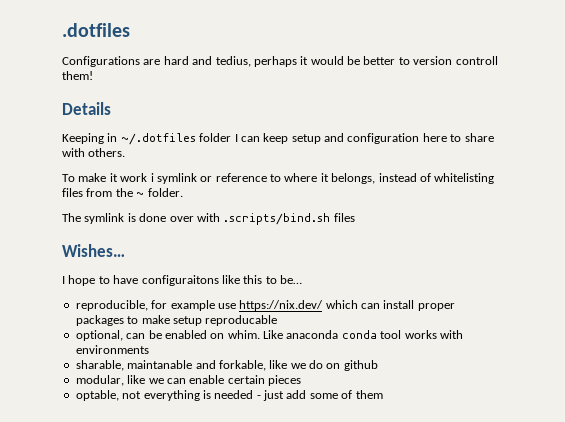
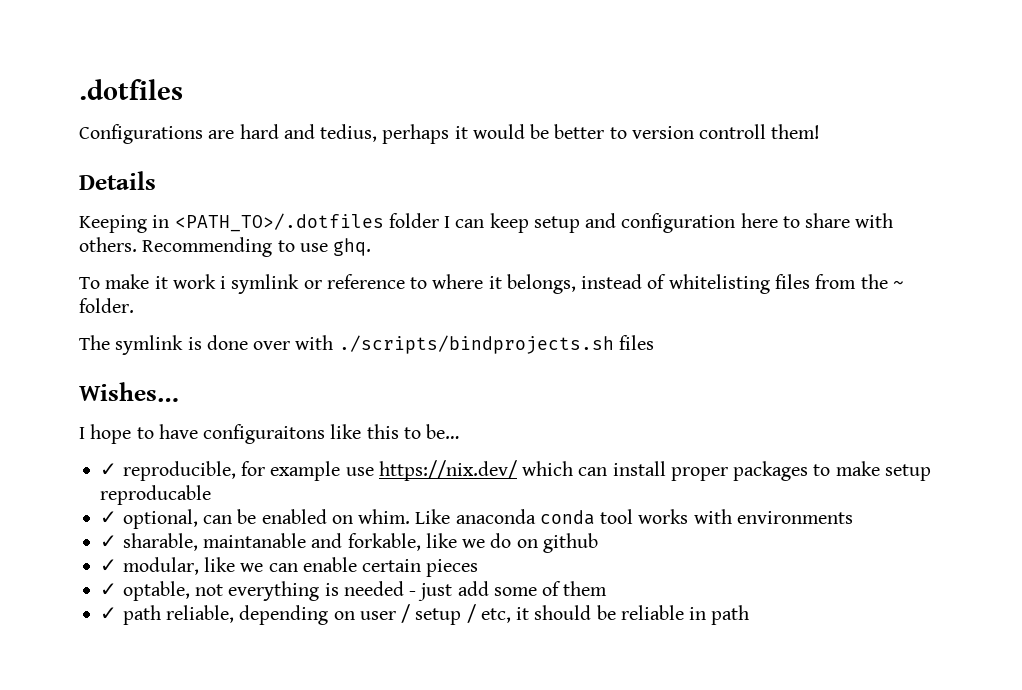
- Keeping in ~/.dotfiles folder I can keep setup and configuration here to share with others.
+ Keeping in <PATH_TO>/.dotfiles folder I can keep setup and configuration here to share with others. Recommending to use ghq.
- The symlink is done over with .scripts/bind.sh files
+ The symlink is done over with ./scripts/bindprojects.sh files
- reproducible, for example use https://nix.dev/ which can install proper packages to make setup reproducable
+ ✓ reproducible, for example use https://nix.dev/ which can install proper packages to make setup reproducable
- optional, can be enabled on whim.
+ ✓ optional, can be enabled on whim.
- sharable, maintanable and forkable, like we do on github
+ ✓ sharable, maintanable and forkable, like we do on github
- modular, like we can enable certain pieces
+ ✓ modular, like we can enable certain pieces
- optable, not everything is needed - just add some of them
+ ✓ optable, not everything is needed - just add some of them
+ ✓ path reliable, depending on user / setup / etc, it should be reliable in path

